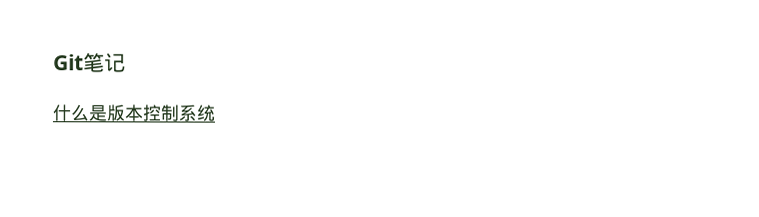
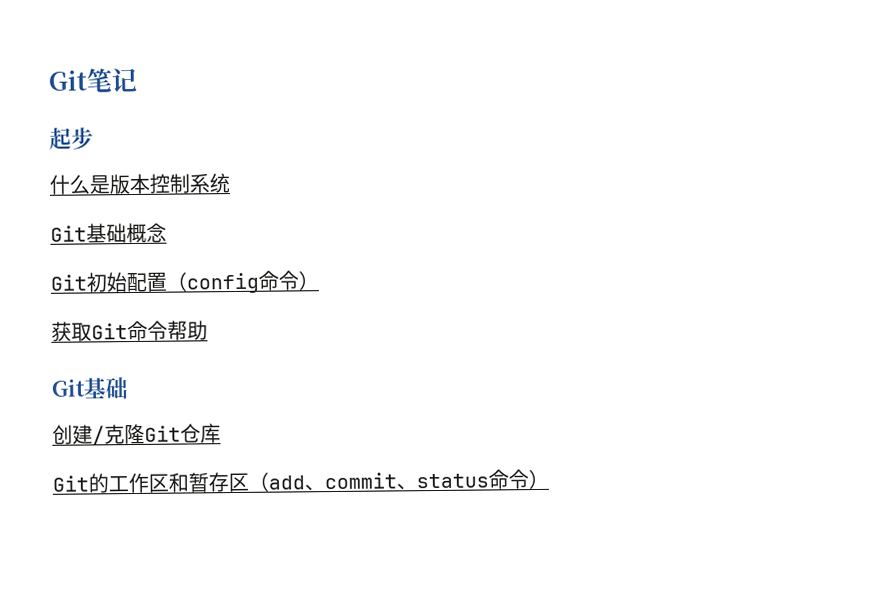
+ 起步
+ Git基础概念
+ Git初始配置（config命令）
+ 获取Git命令帮助
+ Git基础
+ 创建/克隆Git仓库
+ Git的工作区和暂存区（add、commit、status命令）

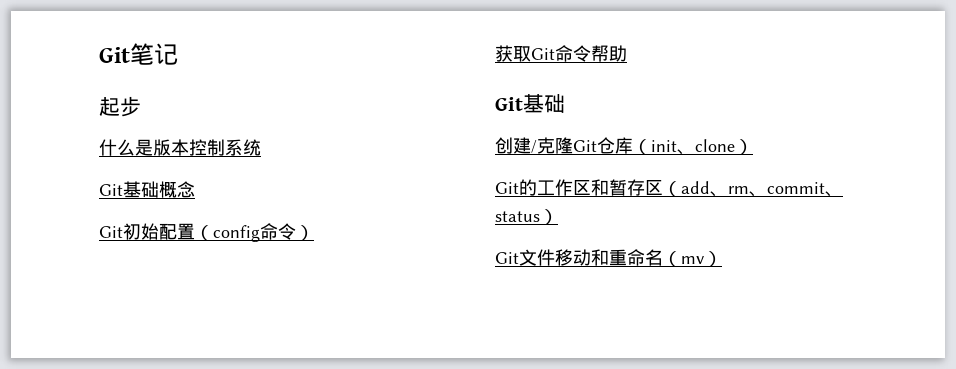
- 创建/克隆Git仓库
+ 创建/克隆Git仓库（init、clone）
- Git的工作区和暂存区（add、commit、status命令）
+ Git的工作区和暂存区（add、rm、commit、status）
+ Git文件移动和重命名（mv）

